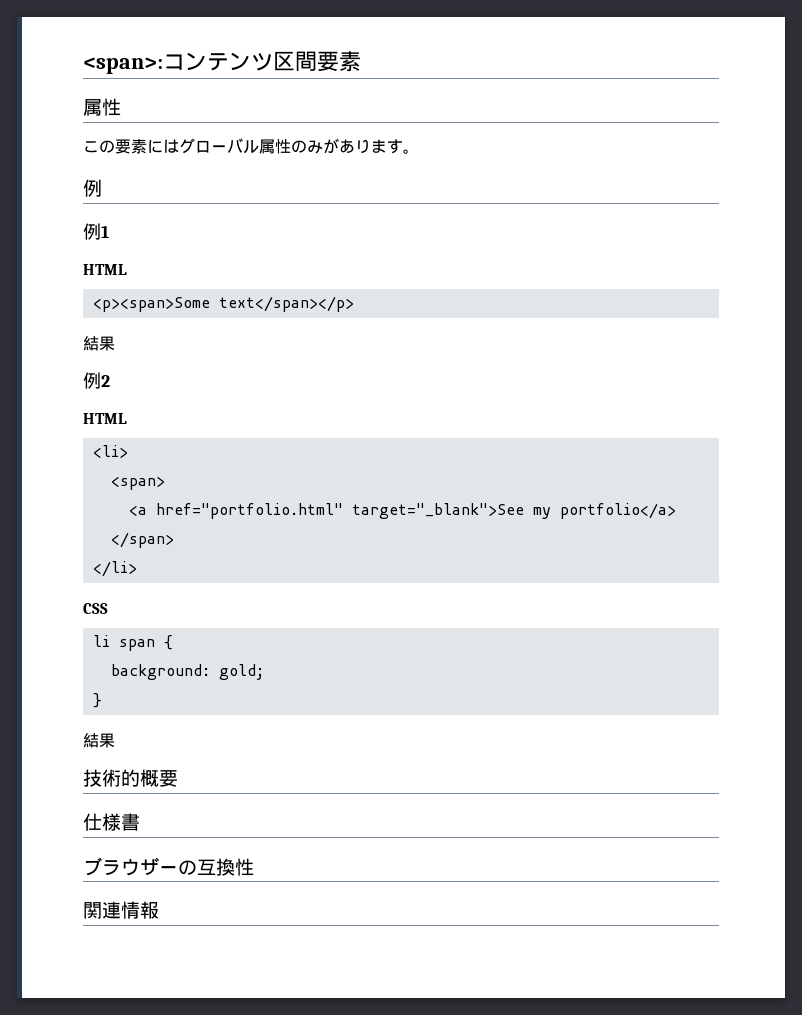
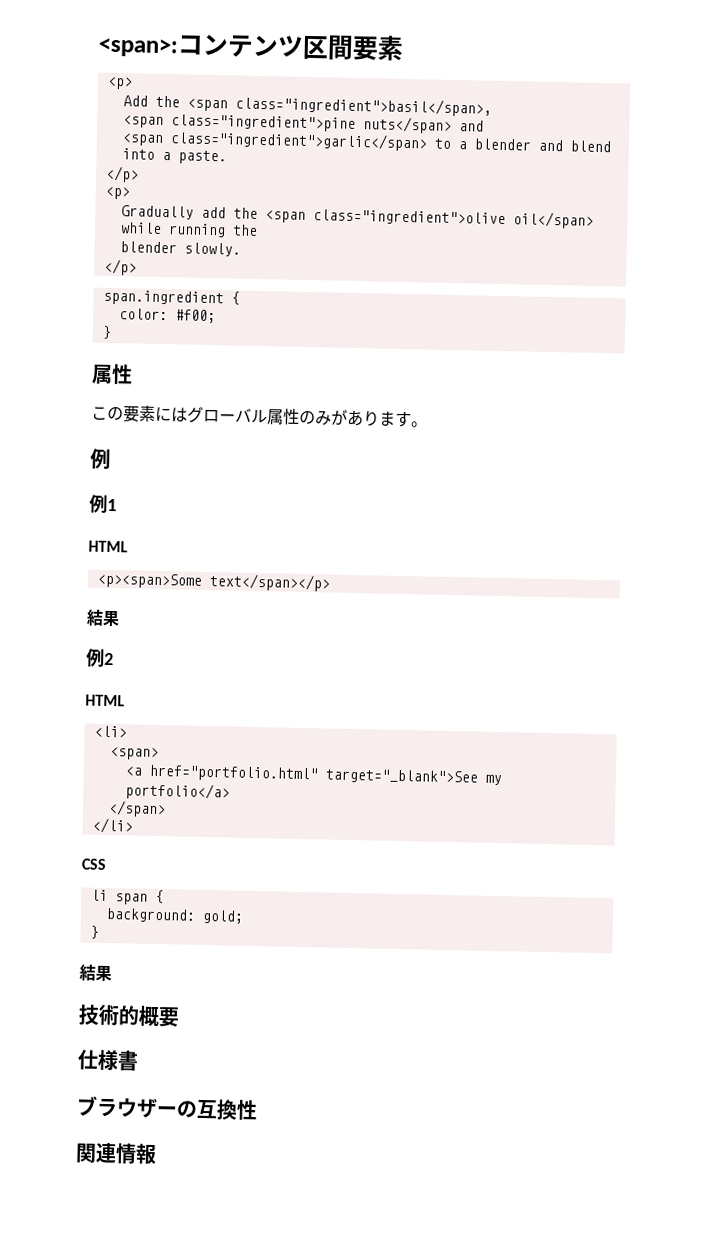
  <span>:コンテンツ区間要素
+ <p>
+ Add the <span class="ingredient">basil</span>,
+ <span class="ingredient">pine nuts</span> and
+ <span class="ingredient">garlic</span> to a blender and blend into a paste.
+ </p>
+ <p>
+ Gradually add the <span class="ingredient">olive oil</span> while running the
+ blender slowly.
+ </p>
+ span.ingredient {
+ color: #f00;
+ }

